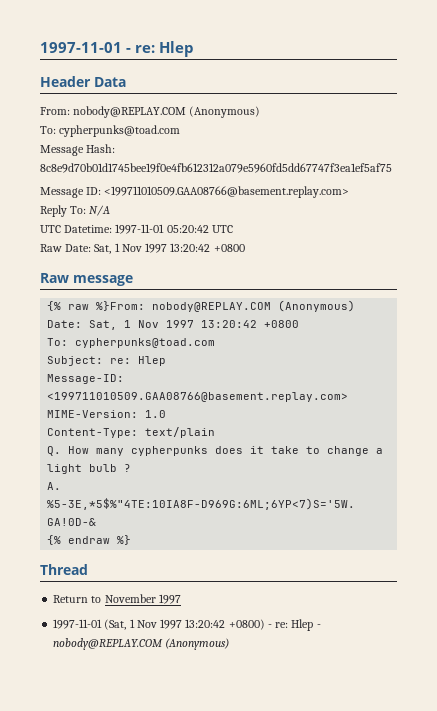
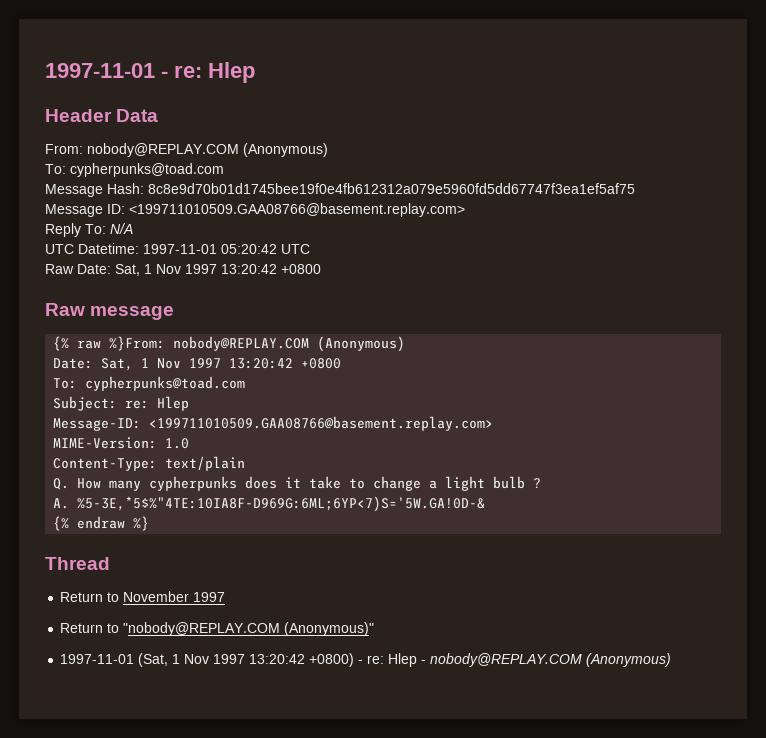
+ Return to "nobody@REPLAY.COM (Anonymous)"

